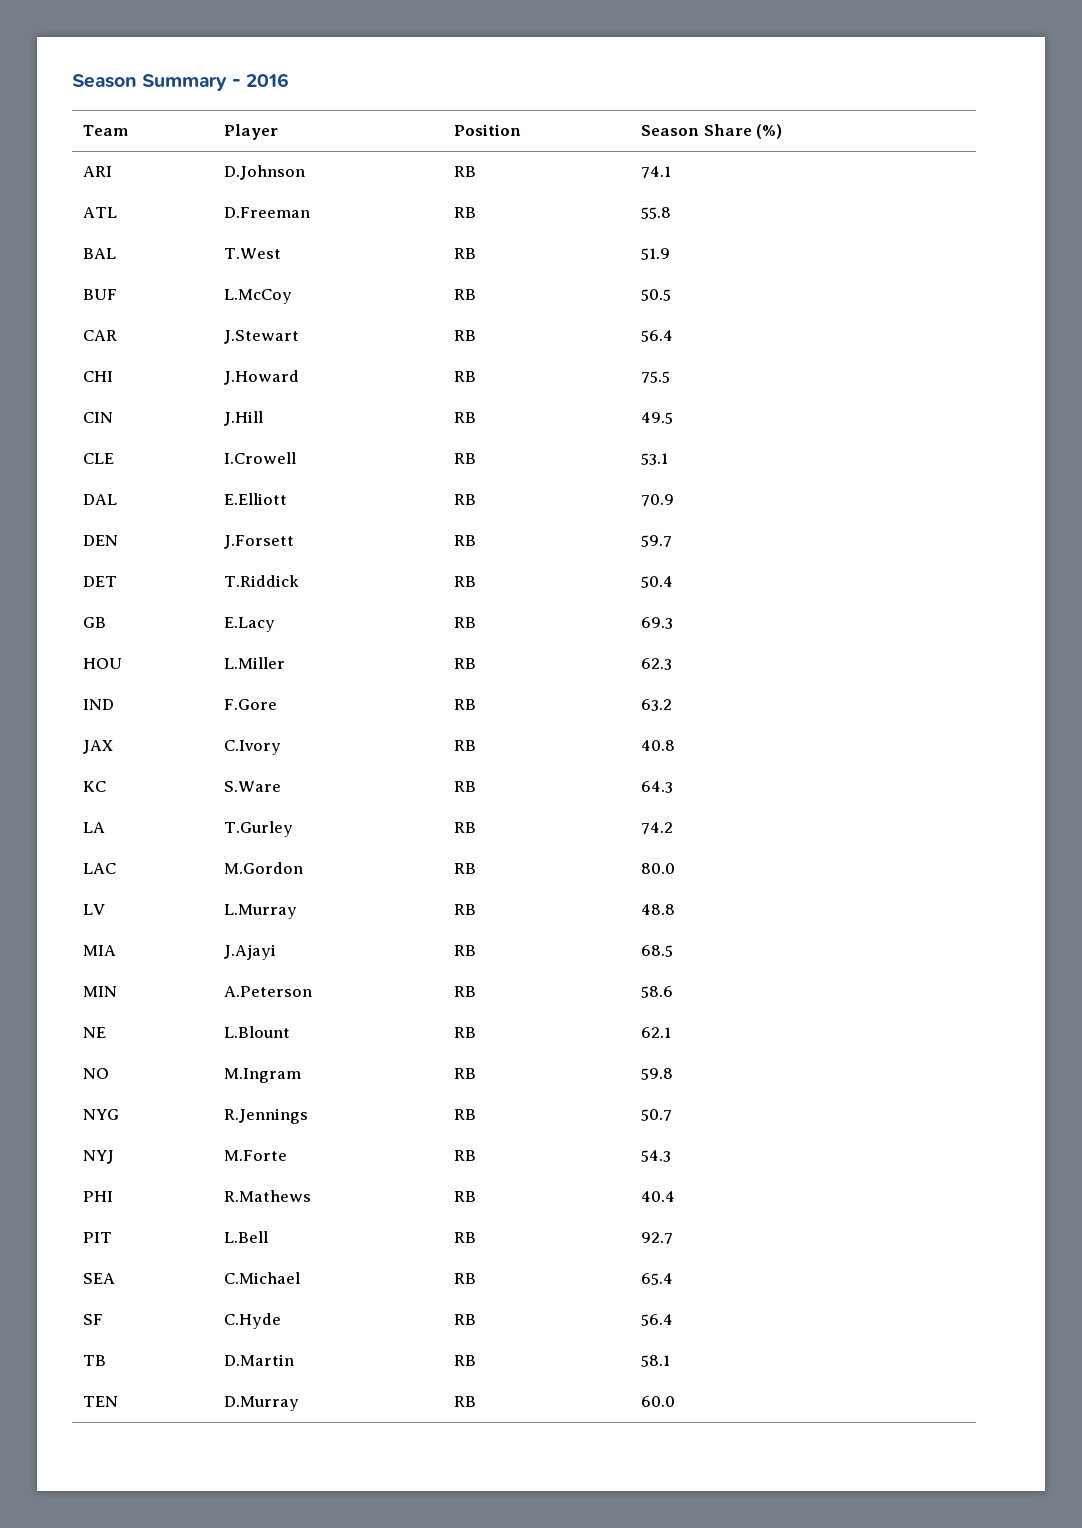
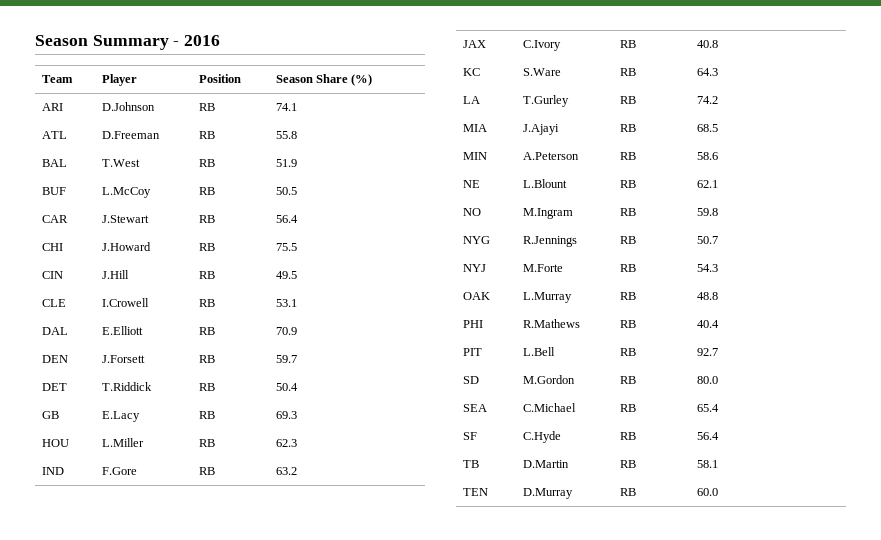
- LAC | M.Gordon | RB | 80.0
- LV | L.Murray | RB | 48.8
+ OAK | L.Murray | RB | 48.8
+ SD | M.Gordon | RB | 80.0

